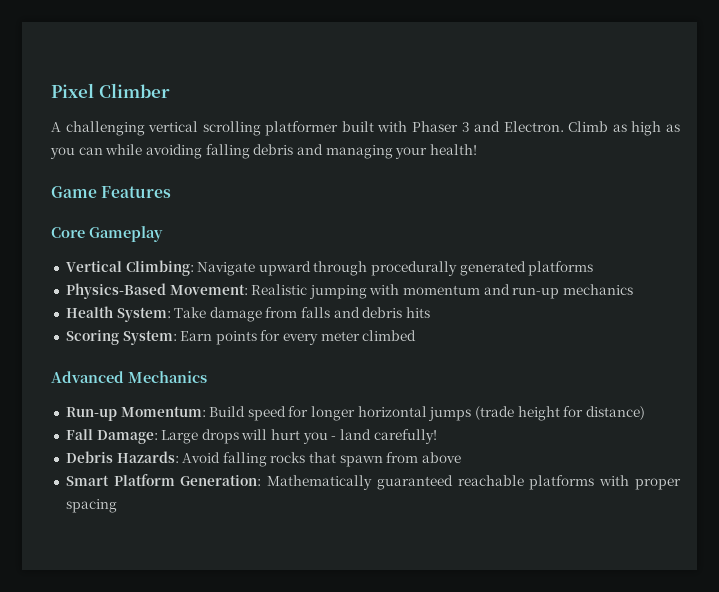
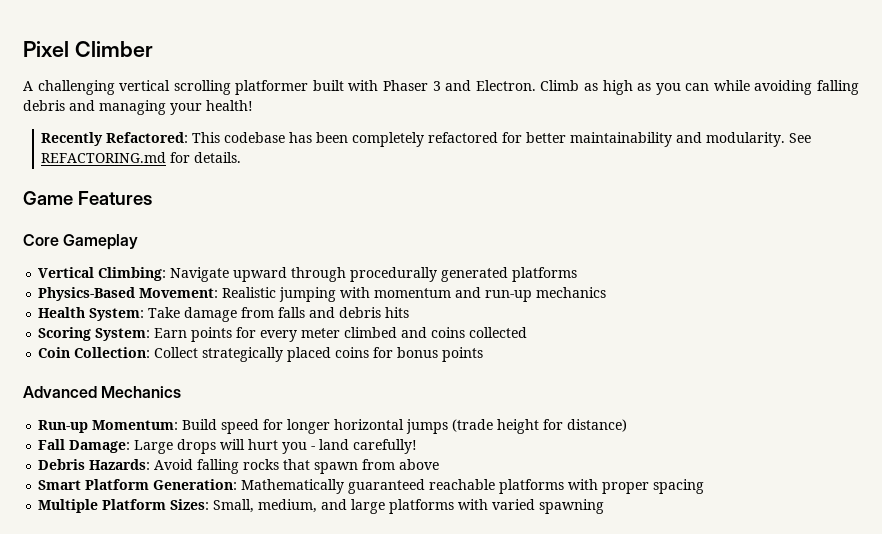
+ Recently Refactored: This codebase has been completely refactored for better maintainability and modularity. See REFACTORING.md for details.
- Scoring System: Earn points for every meter climbed
+ Scoring System: Earn points for every meter climbed and coins collected
+ Coin Collection: Collect strategically placed coins for bonus points
+ Multiple Platform Sizes: Small, medium, and large platforms with varied spawning

